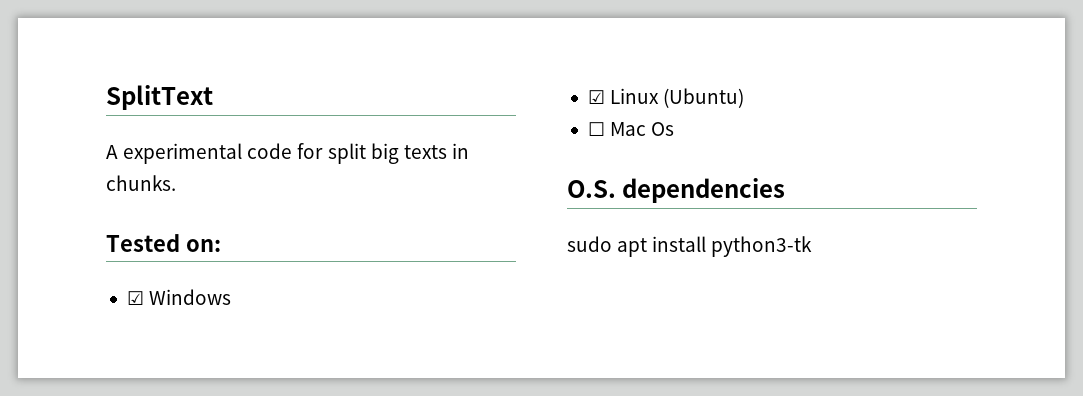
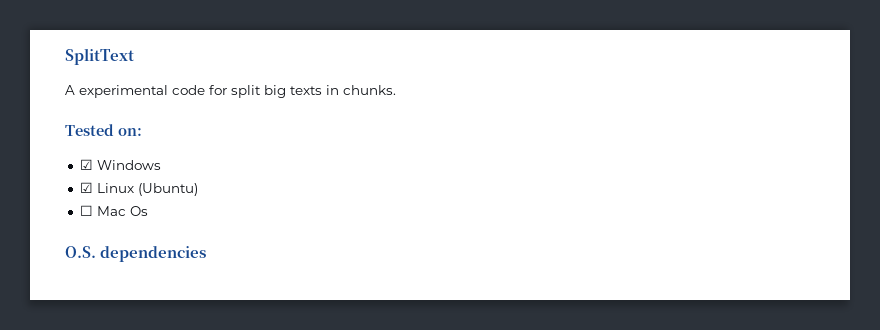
- sudo apt install python3-tk

